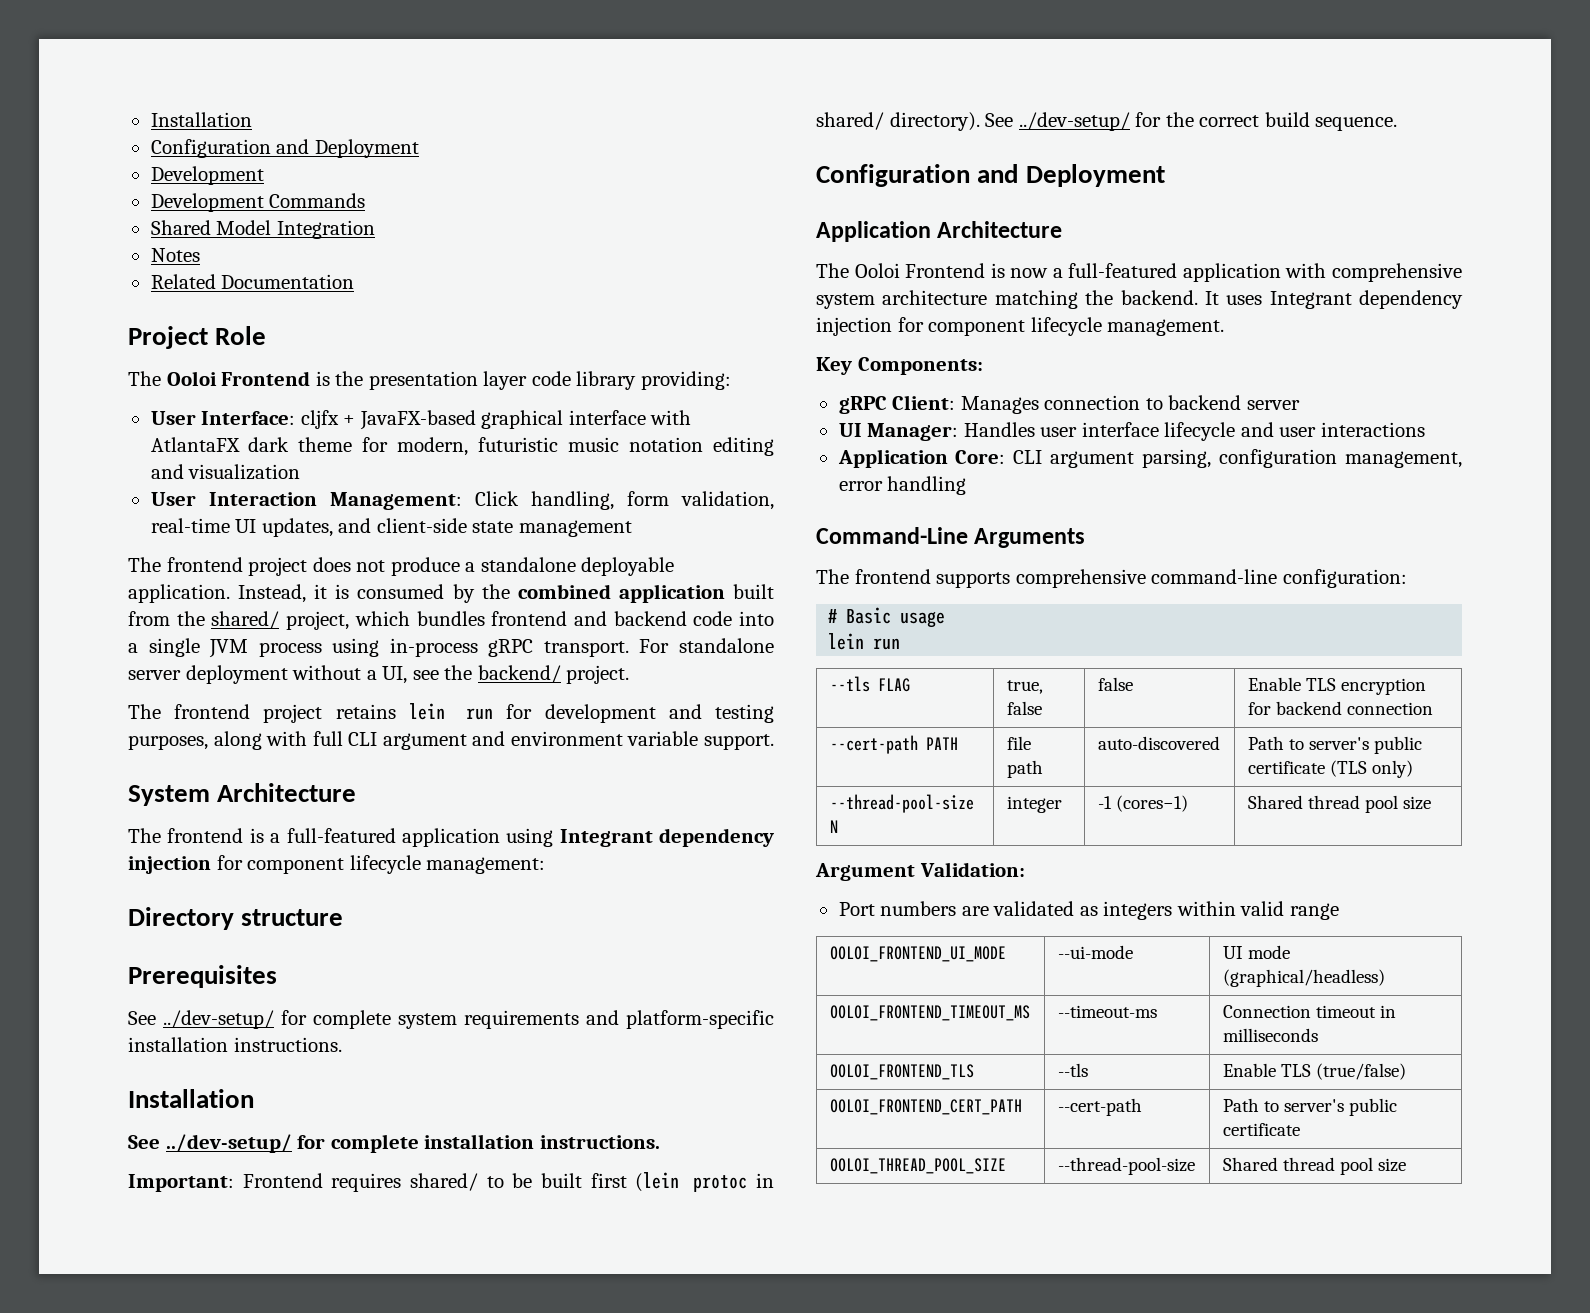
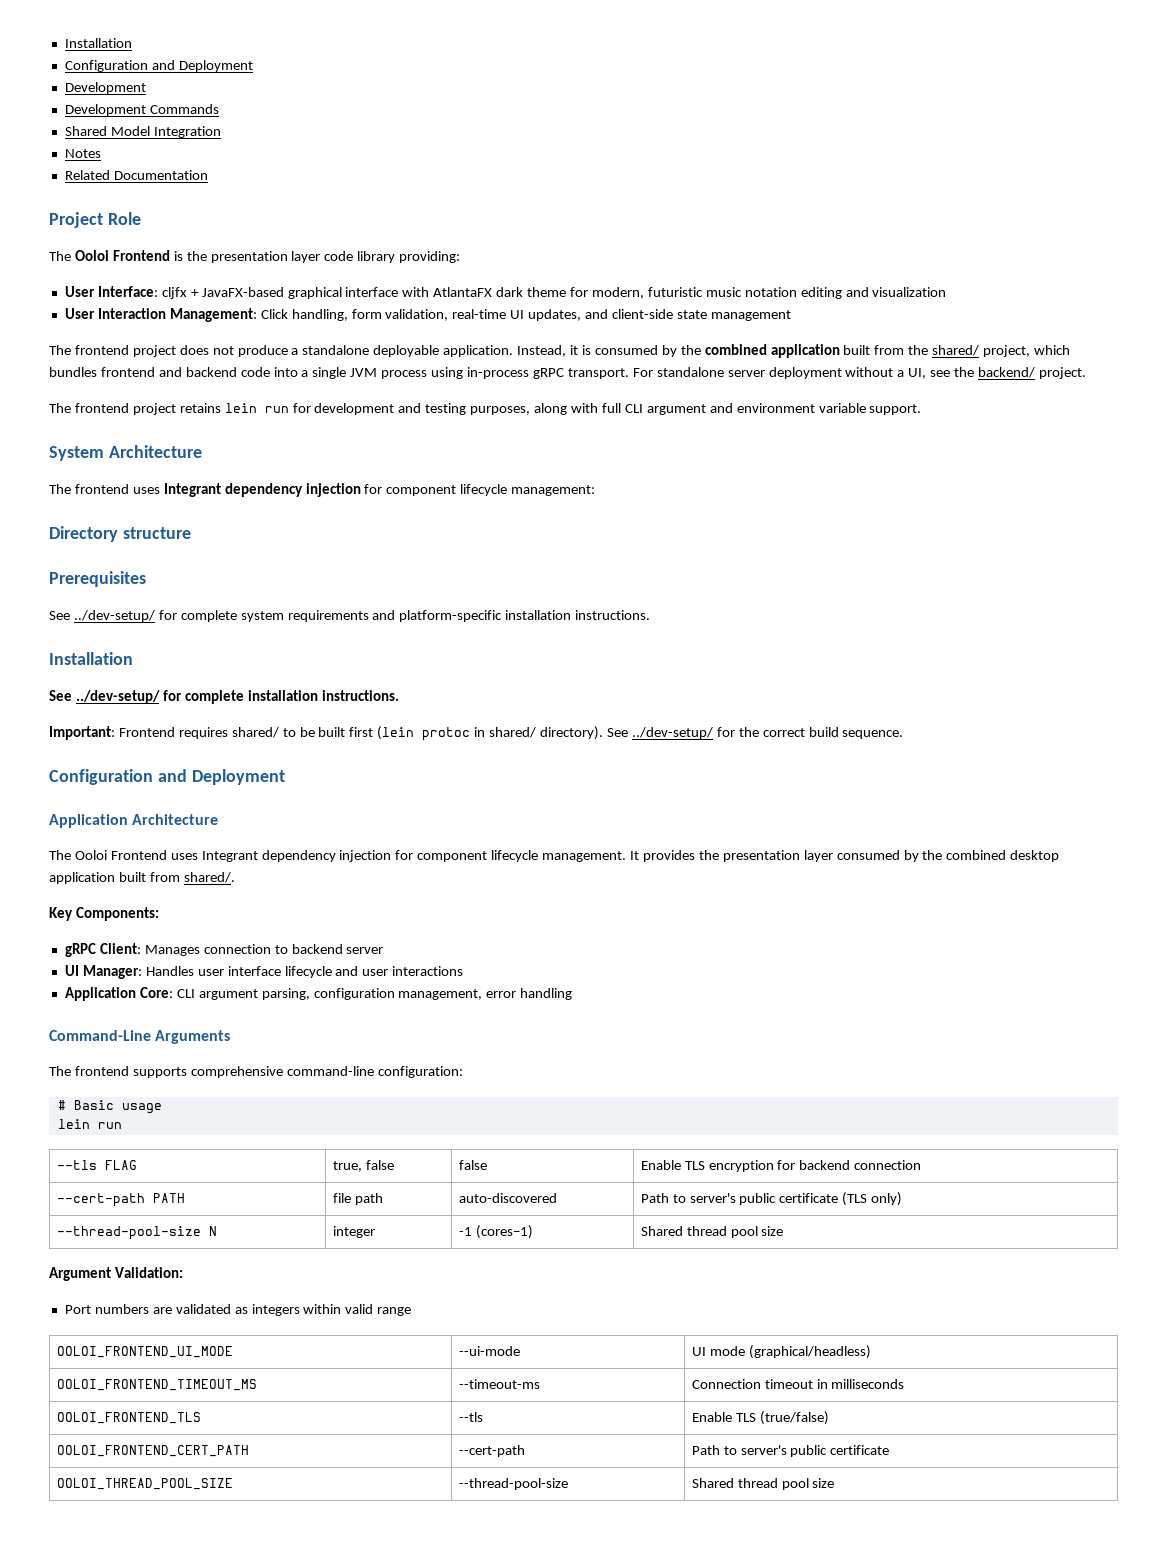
- The frontend is a full-featured application using Integrant dependency injection for component lifecycle management:
+ The frontend uses Integrant dependency injection for component lifecycle management:
- The Ooloi Frontend is now a full-featured application with comprehensive system architecture matching the backend. It uses Integrant dependency injection for component lifecycle management.
+ The Ooloi Frontend uses Integrant dependency injection for component lifecycle management. It provides the presentation layer consumed by the combined desktop application built from shared/.

